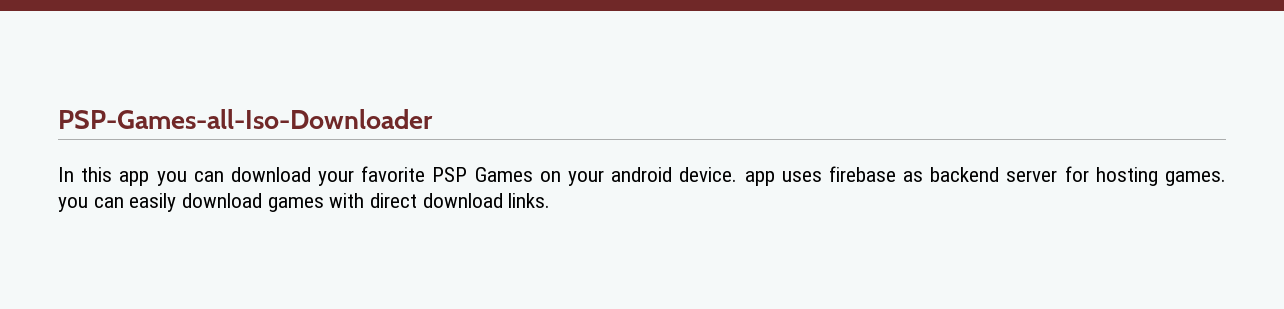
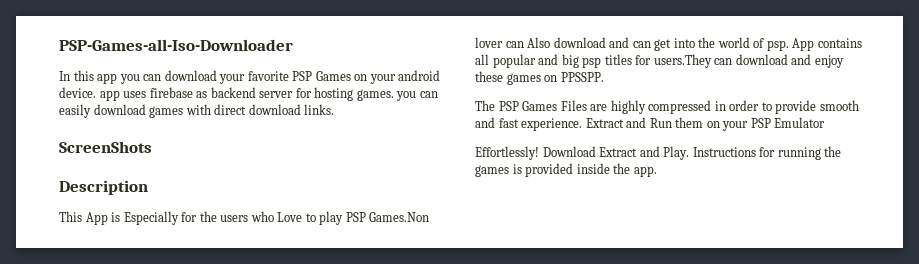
+ ScreenShots
+ Description
+ This App is Especially for the users who Love to play PSP Games.Non lover can Also download and can get into the world of psp. App contains all popular and big psp titles for users.They can download and enjoy these games on PPSSPP.
+ The PSP Games Files are highly compressed in order to provide smooth and fast experience. Extract and Run them on your PSP Emulator
+ Effortlessly! Download Extract and Play. Instructions for running the games is provided inside the app.

